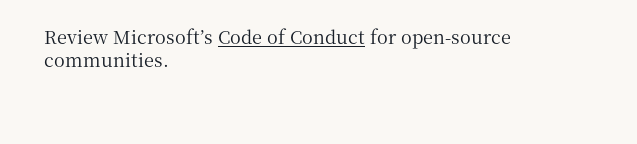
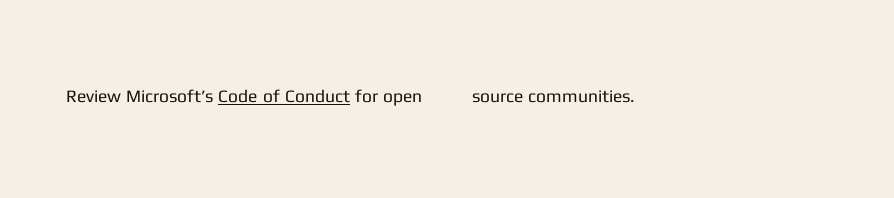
- Review Microsoft’s Code of Conduct for open-source communities.
+ Review Microsoft’s Code of Conduct for open source communities.

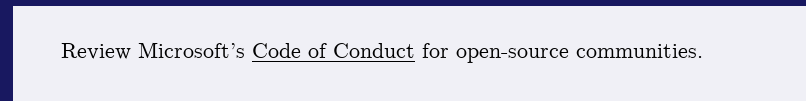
- Review Microsoft’s Code of Conduct for open source communities.
+ Review Microsoft’s Code of Conduct for open-source communities.

